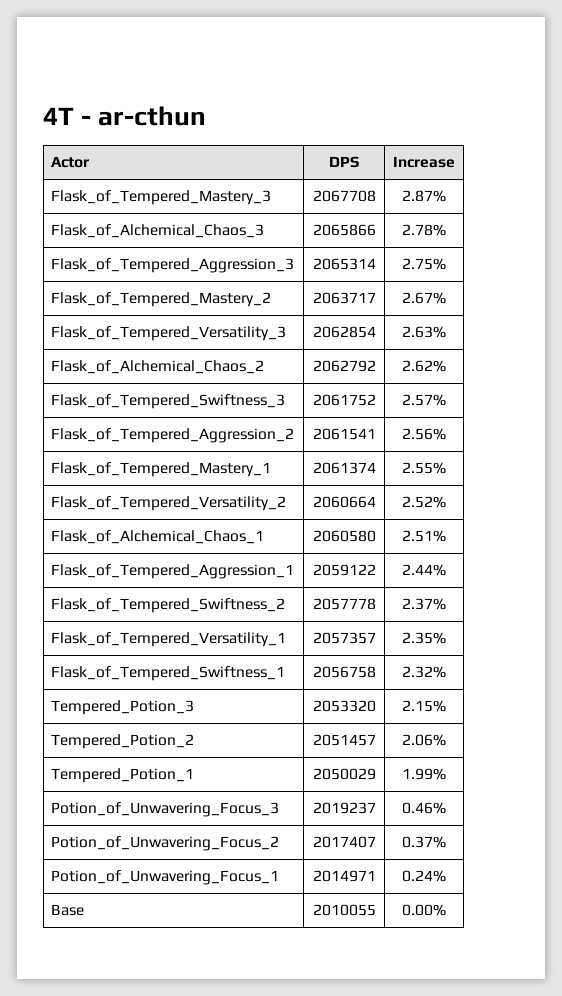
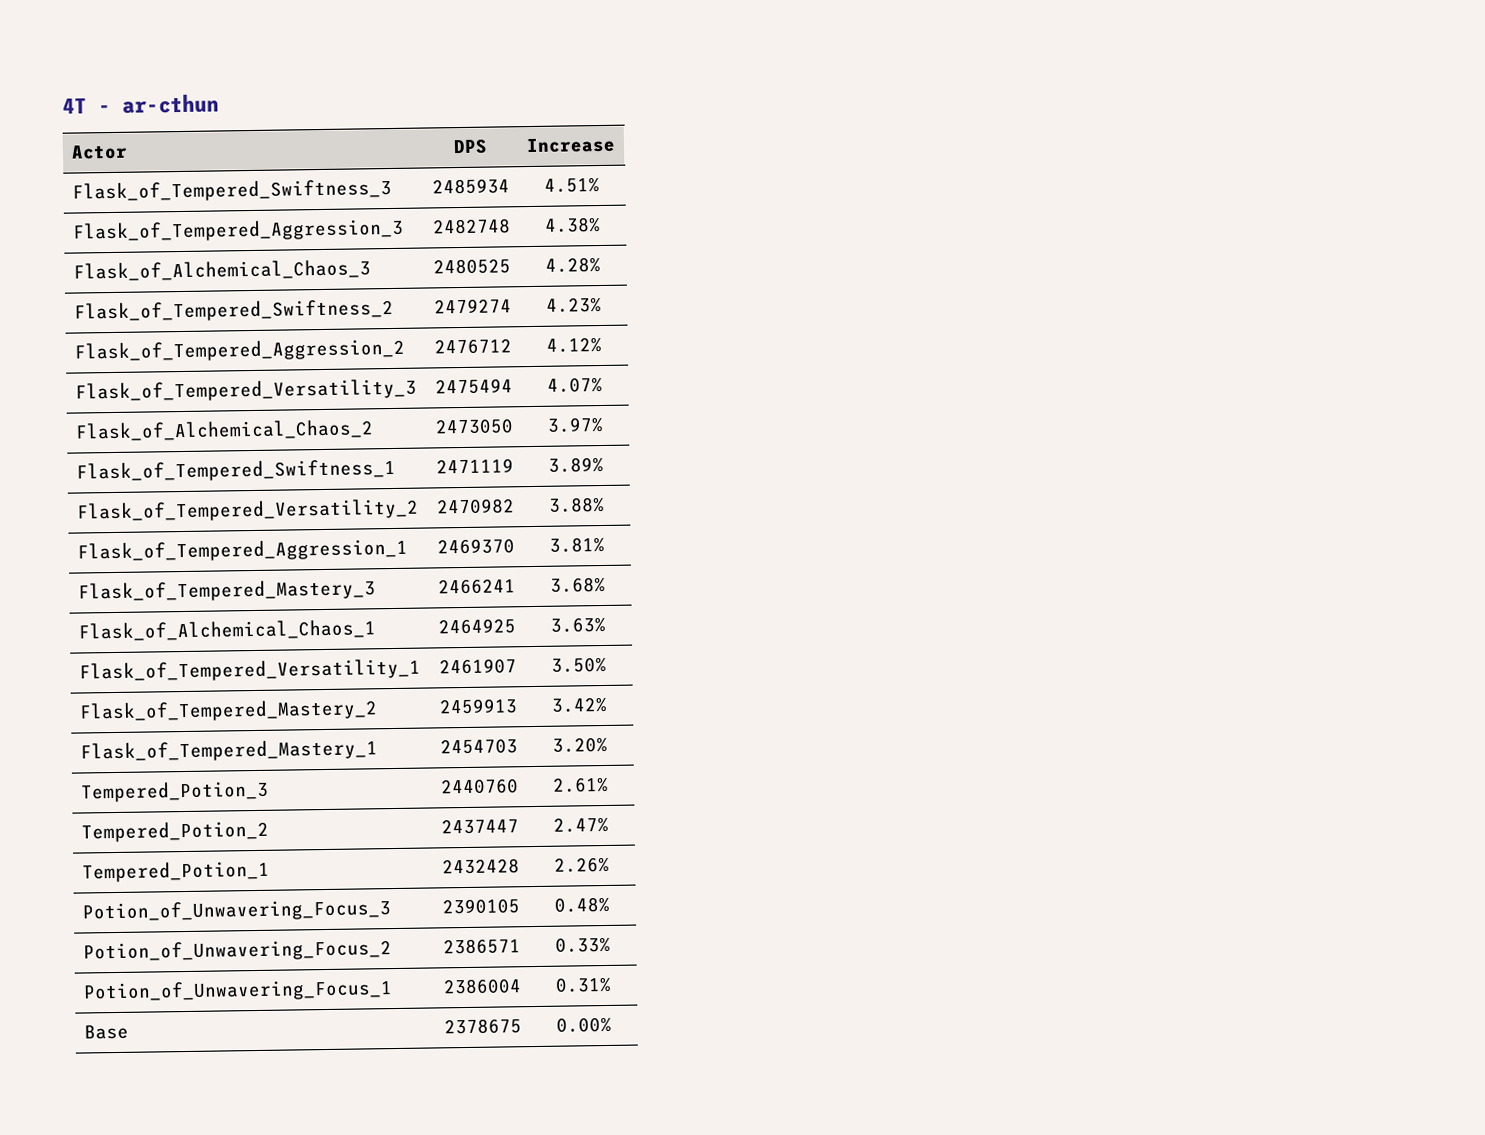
- Flask_of_Tempered_Mastery_3 | 2067708 | 2.87%
- Flask_of_Alchemical_Chaos_3 | 2065866 | 2.78%
- Flask_of_Tempered_Aggression_3 | 2065314 | 2.75%
- Flask_of_Tempered_Mastery_2 | 2063717 | 2.67%
- Flask_of_Tempered_Versatility_3 | 2062854 | 2.63%
- Flask_of_Alchemical_Chaos_2 | 2062792 | 2.62%
- Flask_of_Tempered_Swiftness_3 | 2061752 | 2.57%
- Flask_of_Tempered_Aggression_2 | 2061541 | 2.56%
- Flask_of_Tempered_Mastery_1 | 2061374 | 2.55%
- Flask_of_Tempered_Versatility_2 | 2060664 | 2.52%
- Flask_of_Alchemical_Chaos_1 | 2060580 | 2.51%
- Flask_of_Tempered_Aggression_1 | 2059122 | 2.44%
- Flask_of_Tempered_Swiftness_2 | 2057778 | 2.37%
- Flask_of_Tempered_Versatility_1 | 2057357 | 2.35%
- Flask_of_Tempered_Swiftness_1 | 2056758 | 2.32%
+ Flask_of_Tempered_Swiftness_3 | 2485934 | 4.51%
+ Flask_of_Tempered_Aggression_3 | 2482748 | 4.38%
+ Flask_of_Alchemical_Chaos_3 | 2480525 | 4.28%
+ Flask_of_Tempered_Swiftness_2 | 2479274 | 4.23%
+ Flask_of_Tempered_Aggression_2 | 2476712 | 4.12%
+ Flask_of_Tempered_Versatility_3 | 2475494 | 4.07%
+ Flask_of_Alchemical_Chaos_2 | 2473050 | 3.97%
+ Flask_of_Tempered_Swiftness_1 | 2471119 | 3.89%
+ Flask_of_Tempered_Versatility_2 | 2470982 | 3.88%
+ Flask_of_Tempered_Aggression_1 | 2469370 | 3.81%
+ Flask_of_Tempered_Mastery_3 | 2466241 | 3.68%
+ Flask_of_Alchemical_Chaos_1 | 2464925 | 3.63%
+ Flask_of_Tempered_Versatility_1 | 2461907 | 3.50%
+ Flask_of_Tempered_Mastery_2 | 2459913 | 3.42%
+ Flask_of_Tempered_Mastery_1 | 2454703 | 3.20%
- Tempered_Potion_3 | 2053320 | 2.15%
+ Tempered_Potion_3 | 2440760 | 2.61%
- Tempered_Potion_2 | 2051457 | 2.06%
+ Tempered_Potion_2 | 2437447 | 2.47%
- Tempered_Potion_1 | 2050029 | 1.99%
+ Tempered_Potion_1 | 2432428 | 2.26%
- Potion_of_Unwavering_Focus_3 | 2019237 | 0.46%
+ Potion_of_Unwavering_Focus_3 | 2390105 | 0.48%
- Potion_of_Unwavering_Focus_2 | 2017407 | 0.37%
+ Potion_of_Unwavering_Focus_2 | 2386571 | 0.33%
- Potion_of_Unwavering_Focus_1 | 2014971 | 0.24%
+ Potion_of_Unwavering_Focus_1 | 2386004 | 0.31%
- Base | 2010055 | 0.00%
+ Base | 2378675 | 0.00%

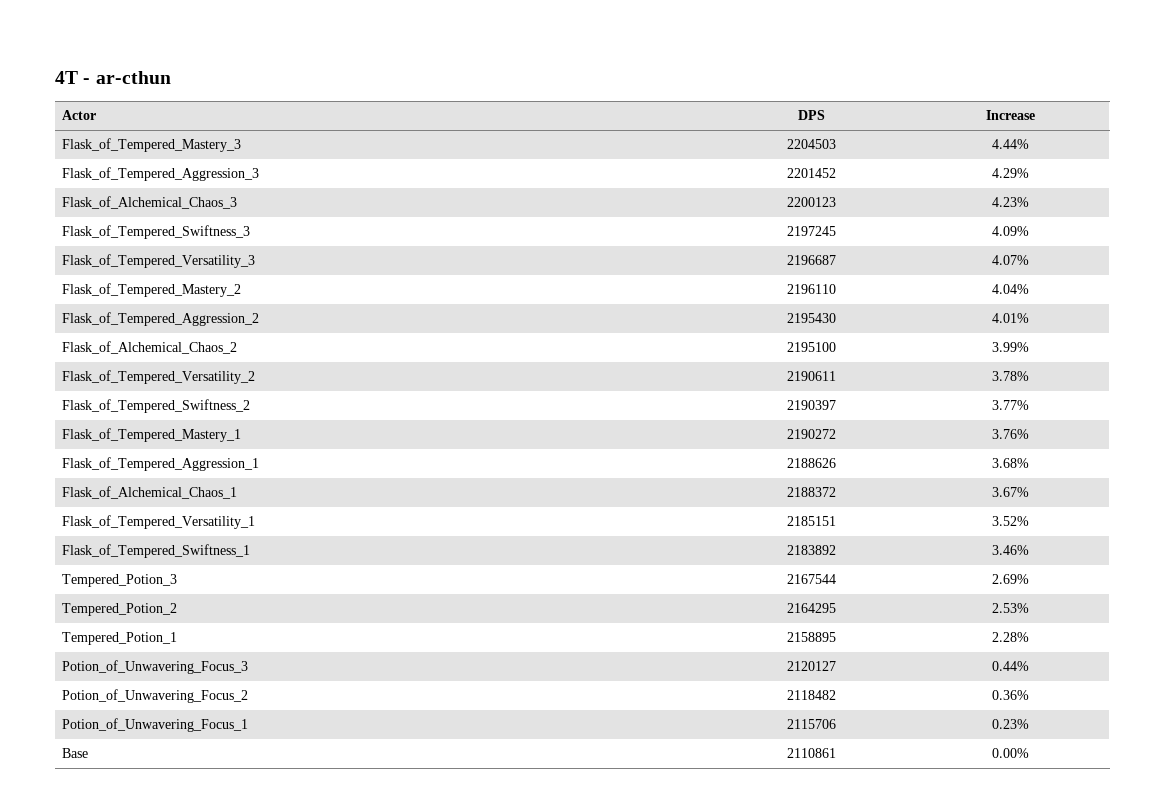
- Flask_of_Tempered_Swiftness_3 | 2485934 | 4.51%
+ Flask_of_Tempered_Mastery_3 | 2204503 | 4.44%
- Flask_of_Tempered_Aggression_3 | 2482748 | 4.38%
+ Flask_of_Tempered_Aggression_3 | 2201452 | 4.29%
- Flask_of_Alchemical_Chaos_3 | 2480525 | 4.28%
- Flask_of_Tempered_Swiftness_2 | 2479274 | 4.23%
- Flask_of_Tempered_Aggression_2 | 2476712 | 4.12%
- Flask_of_Tempered_Versatility_3 | 2475494 | 4.07%
- Flask_of_Alchemical_Chaos_2 | 2473050 | 3.97%
- Flask_of_Tempered_Swiftness_1 | 2471119 | 3.89%
- Flask_of_Tempered_Versatility_2 | 2470982 | 3.88%
- Flask_of_Tempered_Aggression_1 | 2469370 | 3.81%
- Flask_of_Tempered_Mastery_3 | 2466241 | 3.68%
+ Flask_of_Alchemical_Chaos_3 | 2200123 | 4.23%
+ Flask_of_Tempered_Swiftness_3 | 2197245 | 4.09%
+ Flask_of_Tempered_Versatility_3 | 2196687 | 4.07%
+ Flask_of_Tempered_Mastery_2 | 2196110 | 4.04%
+ Flask_of_Tempered_Aggression_2 | 2195430 | 4.01%
+ Flask_of_Alchemical_Chaos_2 | 2195100 | 3.99%
+ Flask_of_Tempered_Versatility_2 | 2190611 | 3.78%
+ Flask_of_Tempered_Swiftness_2 | 2190397 | 3.77%
+ Flask_of_Tempered_Mastery_1 | 2190272 | 3.76%
+ Flask_of_Tempered_Aggression_1 | 2188626 | 3.68%
- Flask_of_Alchemical_Chaos_1 | 2464925 | 3.63%
+ Flask_of_Alchemical_Chaos_1 | 2188372 | 3.67%
- Flask_of_Tempered_Versatility_1 | 2461907 | 3.50%
- Flask_of_Tempered_Mastery_2 | 2459913 | 3.42%
- Flask_of_Tempered_Mastery_1 | 2454703 | 3.20%
+ Flask_of_Tempered_Versatility_1 | 2185151 | 3.52%
+ Flask_of_Tempered_Swiftness_1 | 2183892 | 3.46%
- Tempered_Potion_3 | 2440760 | 2.61%
+ Tempered_Potion_3 | 2167544 | 2.69%
- Tempered_Potion_2 | 2437447 | 2.47%
+ Tempered_Potion_2 | 2164295 | 2.53%
- Tempered_Potion_1 | 2432428 | 2.26%
+ Tempered_Potion_1 | 2158895 | 2.28%
- Potion_of_Unwavering_Focus_3 | 2390105 | 0.48%
+ Potion_of_Unwavering_Focus_3 | 2120127 | 0.44%
- Potion_of_Unwavering_Focus_2 | 2386571 | 0.33%
+ Potion_of_Unwavering_Focus_2 | 2118482 | 0.36%
- Potion_of_Unwavering_Focus_1 | 2386004 | 0.31%
+ Potion_of_Unwavering_Focus_1 | 2115706 | 0.23%
- Base | 2378675 | 0.00%
+ Base | 2110861 | 0.00%

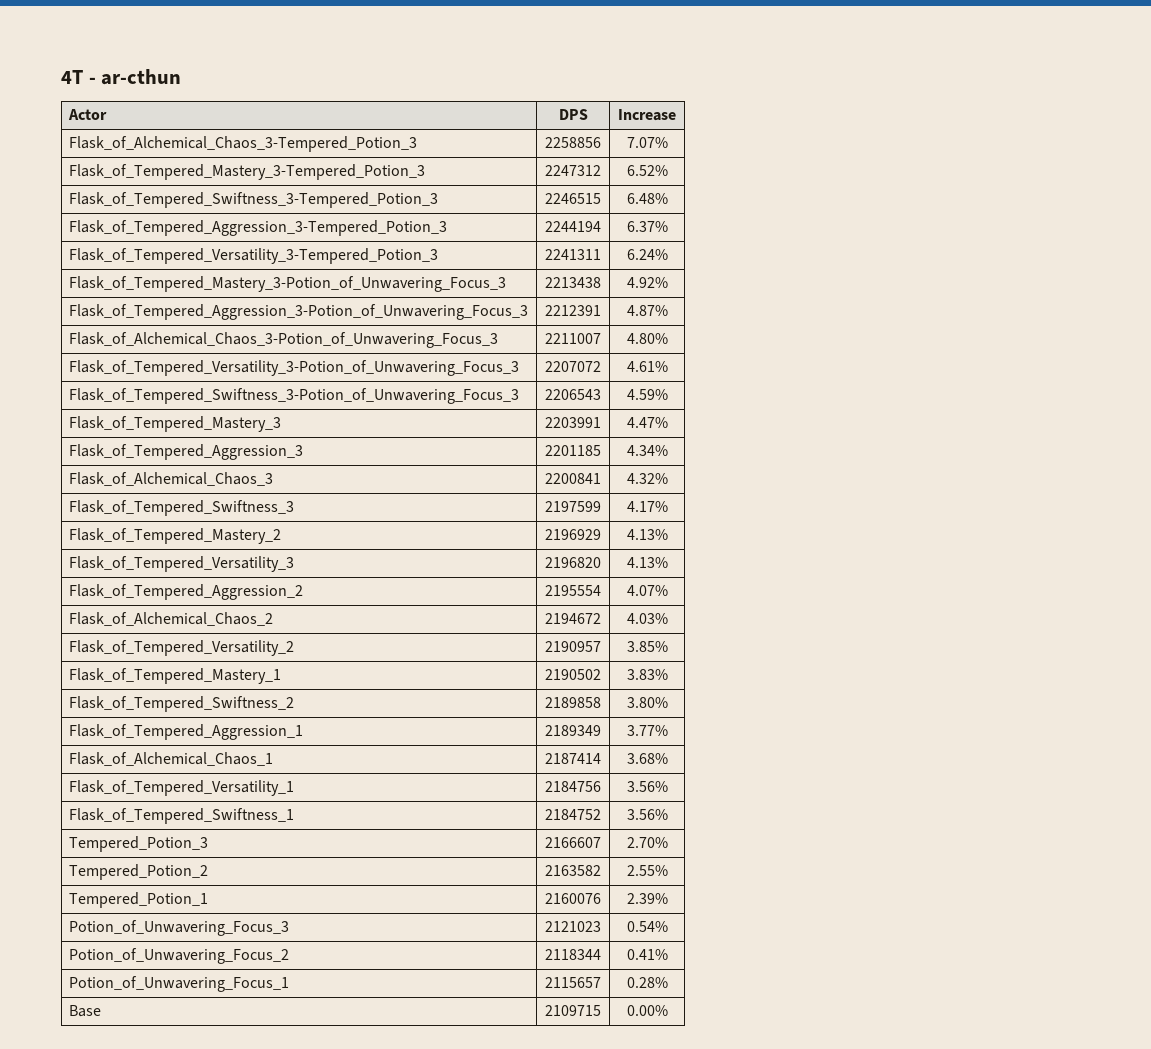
+ Flask_of_Alchemical_Chaos_3-Tempered_Potion_3 | 2258856 | 7.07%
+ Flask_of_Tempered_Mastery_3-Tempered_Potion_3 | 2247312 | 6.52%
+ Flask_of_Tempered_Swiftness_3-Tempered_Potion_3 | 2246515 | 6.48%
+ Flask_of_Tempered_Aggression_3-Tempered_Potion_3 | 2244194 | 6.37%
+ Flask_of_Tempered_Versatility_3-Tempered_Potion_3 | 2241311 | 6.24%
+ Flask_of_Tempered_Mastery_3-Potion_of_Unwavering_Focus_3 | 2213438 | 4.92%
+ Flask_of_Tempered_Aggression_3-Potion_of_Unwavering_Focus_3 | 2212391 | 4.87%
+ Flask_of_Alchemical_Chaos_3-Potion_of_Unwavering_Focus_3 | 2211007 | 4.80%
+ Flask_of_Tempered_Versatility_3-Potion_of_Unwavering_Focus_3 | 2207072 | 4.61%
+ Flask_of_Tempered_Swiftness_3-Potion_of_Unwavering_Focus_3 | 2206543 | 4.59%
- Flask_of_Tempered_Mastery_3 | 2204503 | 4.44%
+ Flask_of_Tempered_Mastery_3 | 2203991 | 4.47%
- Flask_of_Tempered_Aggression_3 | 2201452 | 4.29%
+ Flask_of_Tempered_Aggression_3 | 2201185 | 4.34%
- Flask_of_Alchemical_Chaos_3 | 2200123 | 4.23%
+ Flask_of_Alchemical_Chaos_3 | 2200841 | 4.32%
- Flask_of_Tempered_Swiftness_3 | 2197245 | 4.09%
- Flask_of_Tempered_Versatility_3 | 2196687 | 4.07%
- Flask_of_Tempered_Mastery_2 | 2196110 | 4.04%
- Flask_of_Tempered_Aggression_2 | 2195430 | 4.01%
+ Flask_of_Tempered_Swiftness_3 | 2197599 | 4.17%
+ Flask_of_Tempered_Mastery_2 | 2196929 | 4.13%
+ Flask_of_Tempered_Versatility_3 | 2196820 | 4.13%
+ Flask_of_Tempered_Aggression_2 | 2195554 | 4.07%
- Flask_of_Alchemical_Chaos_2 | 2195100 | 3.99%
+ Flask_of_Alchemical_Chaos_2 | 2194672 | 4.03%
- Flask_of_Tempered_Versatility_2 | 2190611 | 3.78%
- Flask_of_Tempered_Swiftness_2 | 2190397 | 3.77%
- Flask_of_Tempered_Mastery_1 | 2190272 | 3.76%
- Flask_of_Tempered_Aggression_1 | 2188626 | 3.68%
- Flask_of_Alchemical_Chaos_1 | 2188372 | 3.67%
+ Flask_of_Tempered_Versatility_2 | 2190957 | 3.85%
+ Flask_of_Tempered_Mastery_1 | 2190502 | 3.83%
+ Flask_of_Tempered_Swiftness_2 | 2189858 | 3.80%
+ Flask_of_Tempered_Aggression_1 | 2189349 | 3.77%
+ Flask_of_Alchemical_Chaos_1 | 2187414 | 3.68%
- Flask_of_Tempered_Versatility_1 | 2185151 | 3.52%
+ Flask_of_Tempered_Versatility_1 | 2184756 | 3.56%
- Flask_of_Tempered_Swiftness_1 | 2183892 | 3.46%
+ Flask_of_Tempered_Swiftness_1 | 2184752 | 3.56%
- Tempered_Potion_3 | 2167544 | 2.69%
+ Tempered_Potion_3 | 2166607 | 2.70%
- Tempered_Potion_2 | 2164295 | 2.53%
+ Tempered_Potion_2 | 2163582 | 2.55%
- Tempered_Potion_1 | 2158895 | 2.28%
+ Tempered_Potion_1 | 2160076 | 2.39%
- Potion_of_Unwavering_Focus_3 | 2120127 | 0.44%
+ Potion_of_Unwavering_Focus_3 | 2121023 | 0.54%
- Potion_of_Unwavering_Focus_2 | 2118482 | 0.36%
+ Potion_of_Unwavering_Focus_2 | 2118344 | 0.41%
- Potion_of_Unwavering_Focus_1 | 2115706 | 0.23%
+ Potion_of_Unwavering_Focus_1 | 2115657 | 0.28%
- Base | 2110861 | 0.00%
+ Base | 2109715 | 0.00%

